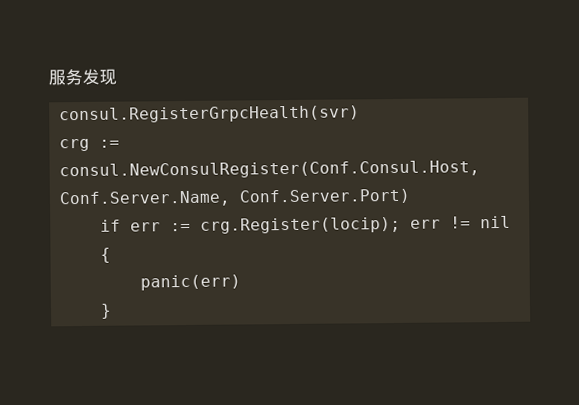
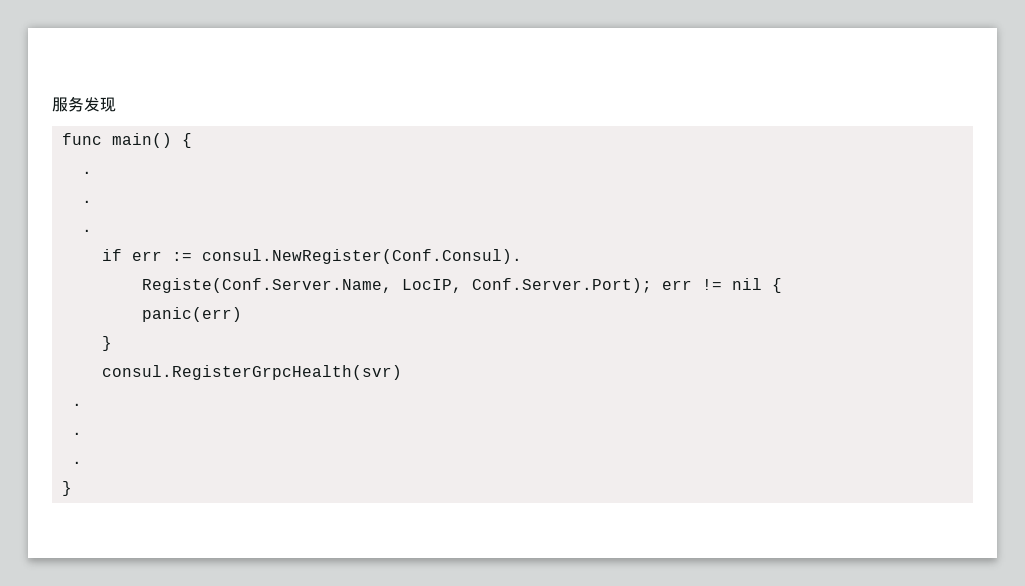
- consul.RegisterGrpcHealth(svr)
- crg := consul.NewConsulRegister(Conf.Consul.Host, Conf.Server.Name, Conf.Server.Port)
+ func main() {
+ .
+ .
+ .
- if err := crg.Register(locip); err != nil {
+ if err := consul.NewRegister(Conf.Consul).
+ Registe(Conf.Server.Name, LocIP, Conf.Server.Port); err != nil {
+ consul.RegisterGrpcHealth(svr)
+ .
+ .
+ .
+ }

